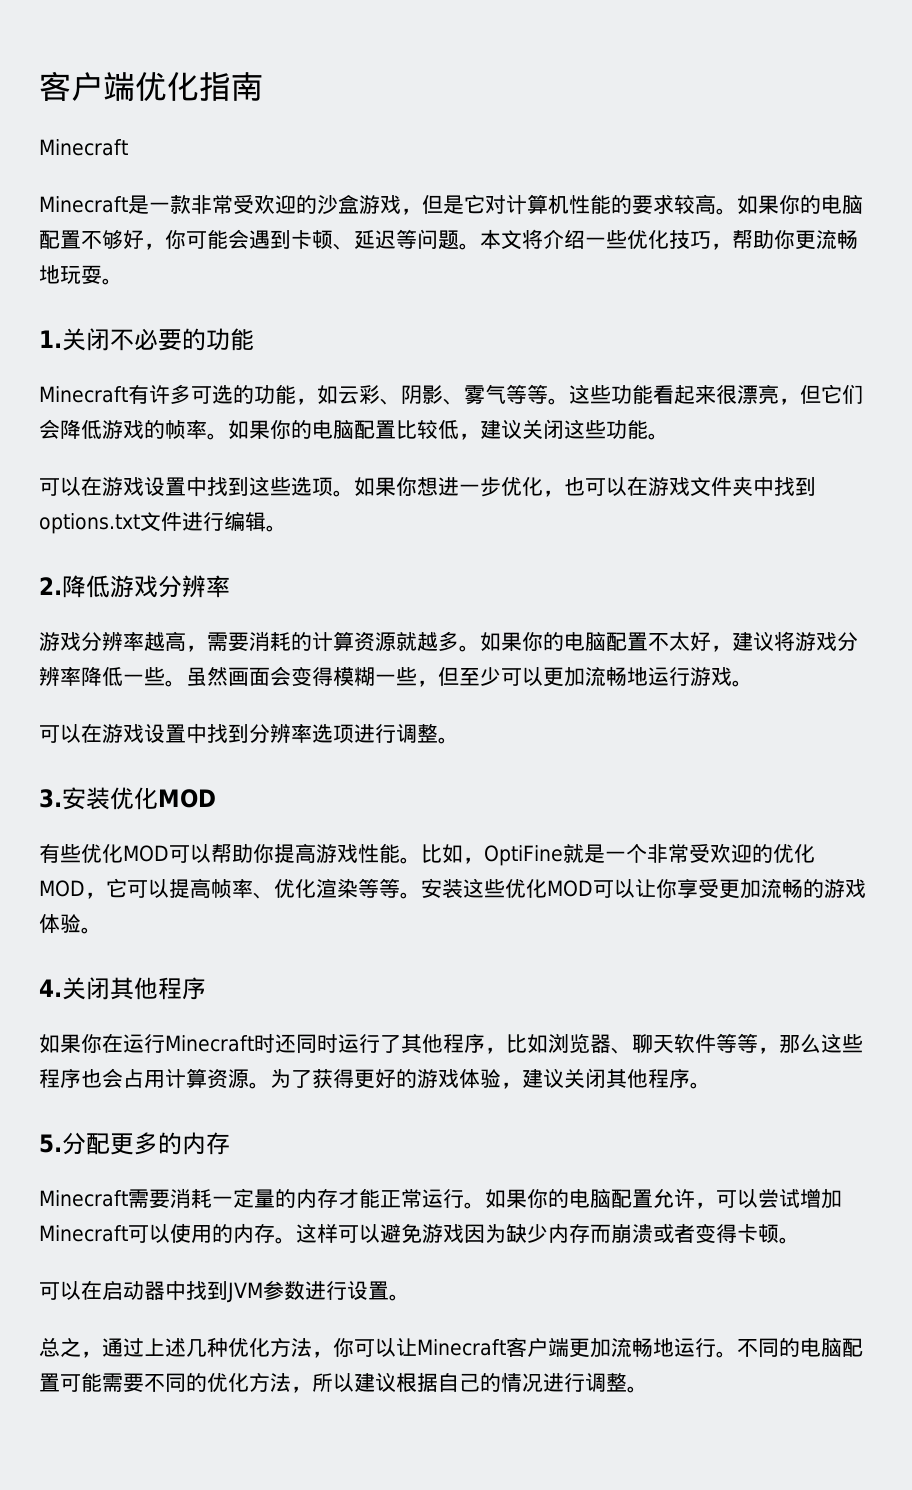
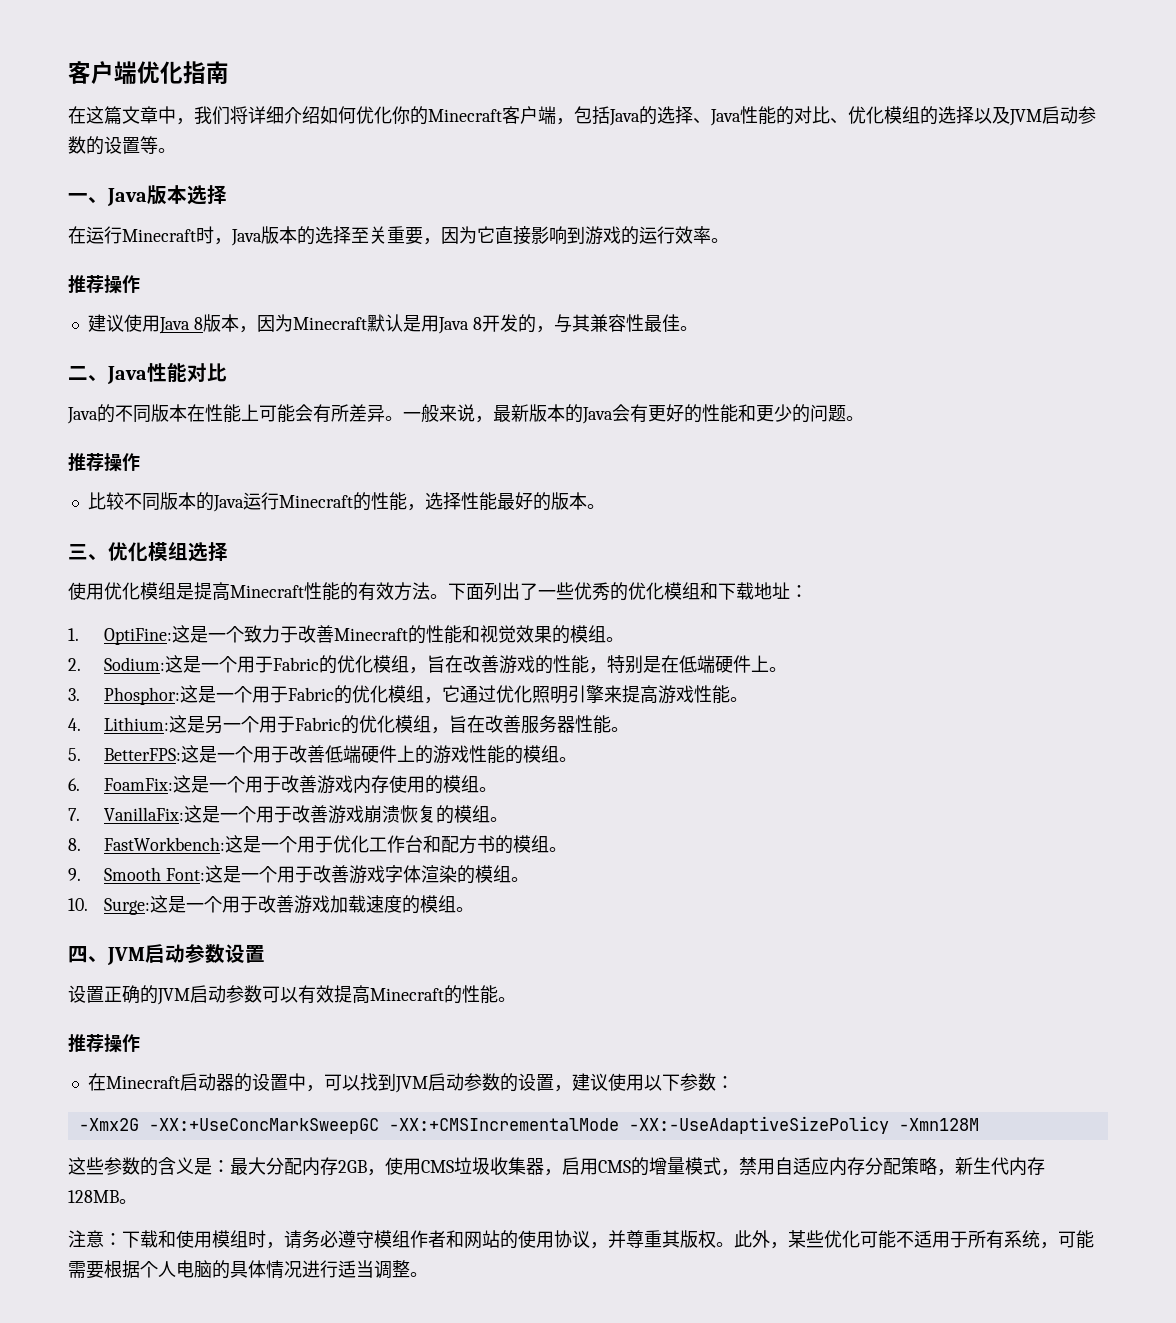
  客户端优化指南
- Minecraft
- Minecraft是一款非常受欢迎的沙盒游戏，但是它对计算机性能的要求较高。如果你的电脑配置不够好，你可能会遇到卡顿、延迟等问题。本文将介绍一些优化技巧，帮助你更流畅地玩耍。
- 1.关闭不必要的功能
- Minecraft有许多可选的功能，如云彩、阴影、雾气等等。这些功能看起来很漂亮，但它们会降低游戏的帧率。如果你的电脑配置比较低，建议关闭这些功能。
- 可以在游戏设置中找到这些选项。如果你想进一步优化，也可以在游戏文件夹中找到options.txt文件进行编辑。
- 2.降低游戏分辨率
- 游戏分辨率越高，需要消耗的计算资源就越多。如果你的电脑配置不太好，建议将游戏分辨率降低一些。虽然画面会变得模糊一些，但至少可以更加流畅地运行游戏。
- 可以在游戏设置中找到分辨率选项进行调整。
- 3.安装优化MOD
- 有些优化MOD可以帮助你提高游戏性能。比如，OptiFine就是一个非常受欢迎的优化MOD，它可以提高帧率、优化渲染等等。安装这些优化MOD可以让你享受更加流畅的游戏体验。
- 4.关闭其他程序
- 如果你在运行Minecraft时还同时运行了其他程序，比如浏览器、聊天软件等等，那么这些程序也会占用计算资源。为了获得更好的游戏体验，建议关闭其他程序。
- 5.分配更多的内存
- Minecraft需要消耗一定量的内存才能正常运行。如果你的电脑配置允许，可以尝试增加Minecraft可以使用的内存。这样可以避免游戏因为缺少内存而崩溃或者变得卡顿。
- 可以在启动器中找到JVM参数进行设置。
- 总之，通过上述几种优化方法，你可以让Minecraft客户端更加流畅地运行。不同的电脑配置可能需要不同的优化方法，所以建议根据自己的情况进行调整。
+ 在这篇文章中，我们将详细介绍如何优化你的Minecraft客户端，包括Java的选择、Java性能的对比、优化模组的选择以及JVM启动参数的设置等。
+ 一、Java版本选择
+ 在运行Minecraft时，Java版本的选择至关重要，因为它直接影响到游戏的运行效率。
+ 推荐操作
+ 建议使用Java 8版本，因为Minecraft默认是用Java 8开发的，与其兼容性最佳。
+ 二、Java性能对比
+ Java的不同版本在性能上可能会有所差异。一般来说，最新版本的Java会有更好的性能和更少的问题。
+ 推荐操作
+ 比较不同版本的Java运行Minecraft的性能，选择性能最好的版本。
+ 三、优化模组选择
+ 使用优化模组是提高Minecraft性能的有效方法。下面列出了一些优秀的优化模组和下载地址：
+ 1. OptiFine:这是一个致力于改善Minecraft的性能和视觉效果的模组。
+ 2. Sodium:这是一个用于Fabric的优化模组，旨在改善游戏的性能，特别是在低端硬件上。
+ 3. Phosphor:这是一个用于Fabric的优化模组，它通过优化照明引擎来提高游戏性能。
+ 4. Lithium:这是另一个用于Fabric的优化模组，旨在改善服务器性能。
+ 5. BetterFPS:这是一个用于改善低端硬件上的游戏性能的模组。
+ 6. FoamFix:这是一个用于改善游戏内存使用的模组。
+ 7. VanillaFix:这是一个用于改善游戏崩溃恢复的模组。
+ 8. FastWorkbench:这是一个用于优化工作台和配方书的模组。
+ 9. Smooth Font:这是一个用于改善游戏字体渲染的模组。
+ 10. Surge:这是一个用于改善游戏加载速度的模组。
+ 四、JVM启动参数设置
+ 设置正确的JVM启动参数可以有效提高Minecraft的性能。
+ 推荐操作
+ 在Minecraft启动器的设置中，可以找到JVM启动参数的设置，建议使用以下参数：
+ -Xmx2G -XX:+UseConcMarkSweepGC -XX:+CMSIncrementalMode -XX:-UseAdaptiveSizePolicy -Xmn128M
+ 这些参数的含义是：最大分配内存2GB，使用CMS垃圾收集器，启用CMS的增量模式，禁用自适应内存分配策略，新生代内存128MB。
+ 注意：下载和使用模组时，请务必遵守模组作者和网站的使用协议，并尊重其版权。此外，某些优化可能不适用于所有系统，可能需要根据个人电脑的具体情况进行适当调整。

